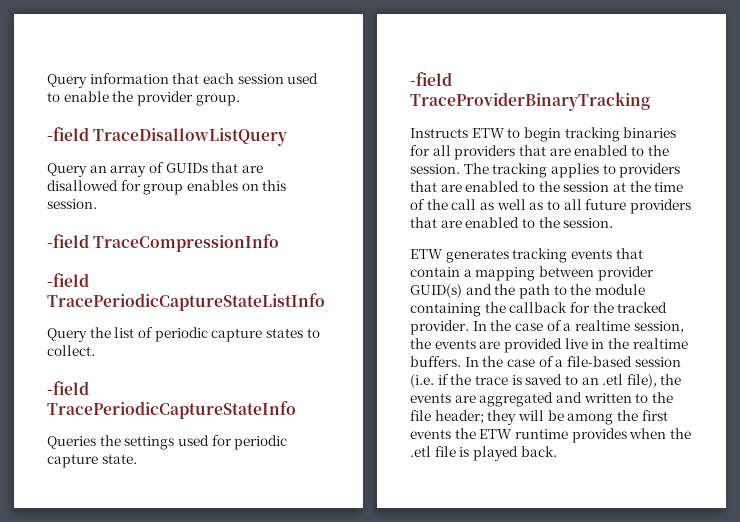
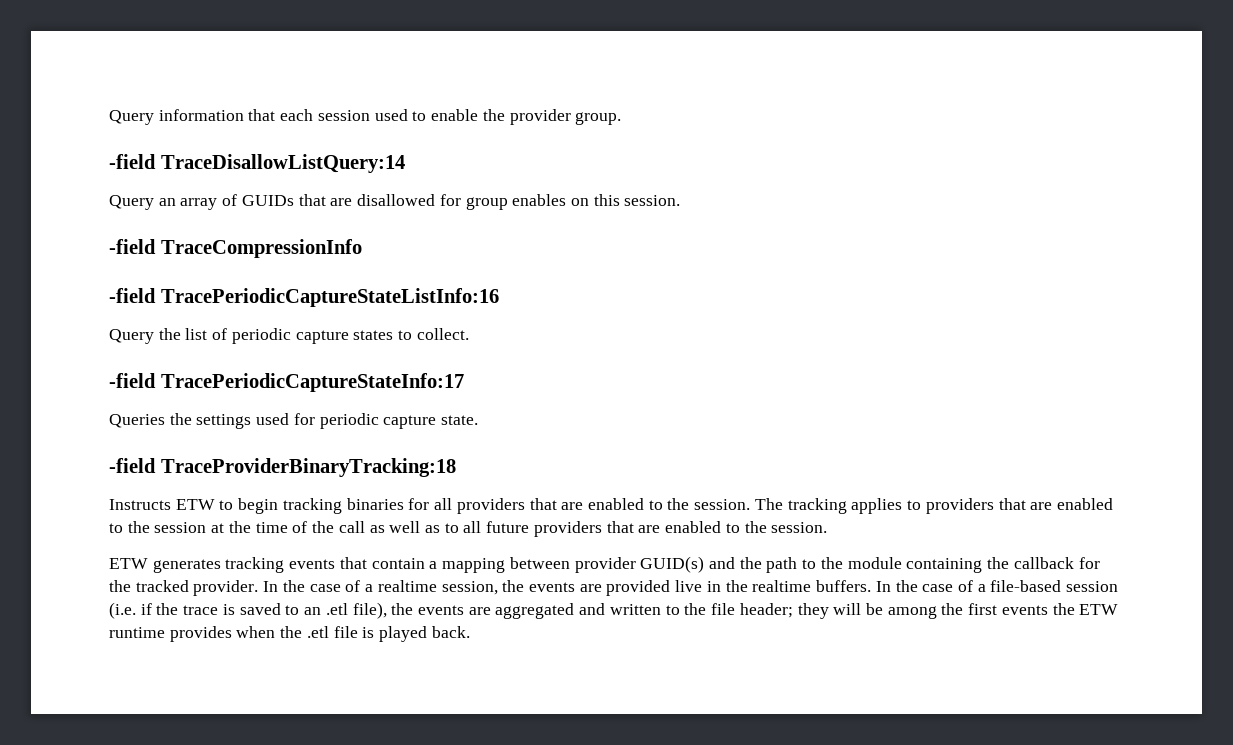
- -field TraceDisallowListQuery
+ -field TraceDisallowListQuery:14
- -field TracePeriodicCaptureStateListInfo
+ -field TracePeriodicCaptureStateListInfo:16
- -field TracePeriodicCaptureStateInfo
+ -field TracePeriodicCaptureStateInfo:17
- -field TraceProviderBinaryTracking
+ -field TraceProviderBinaryTracking:18

